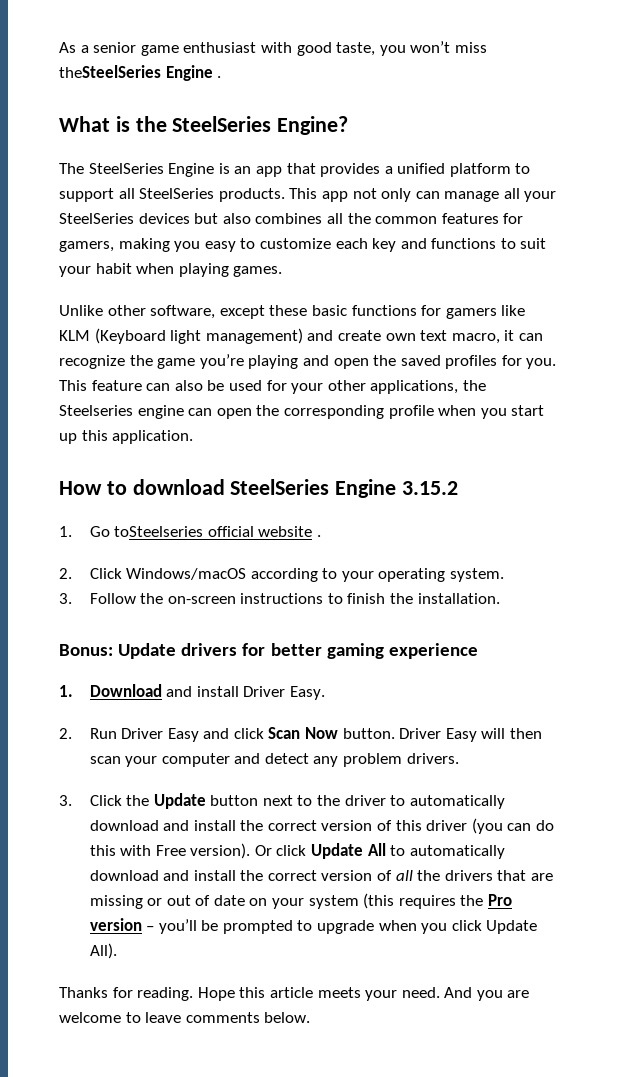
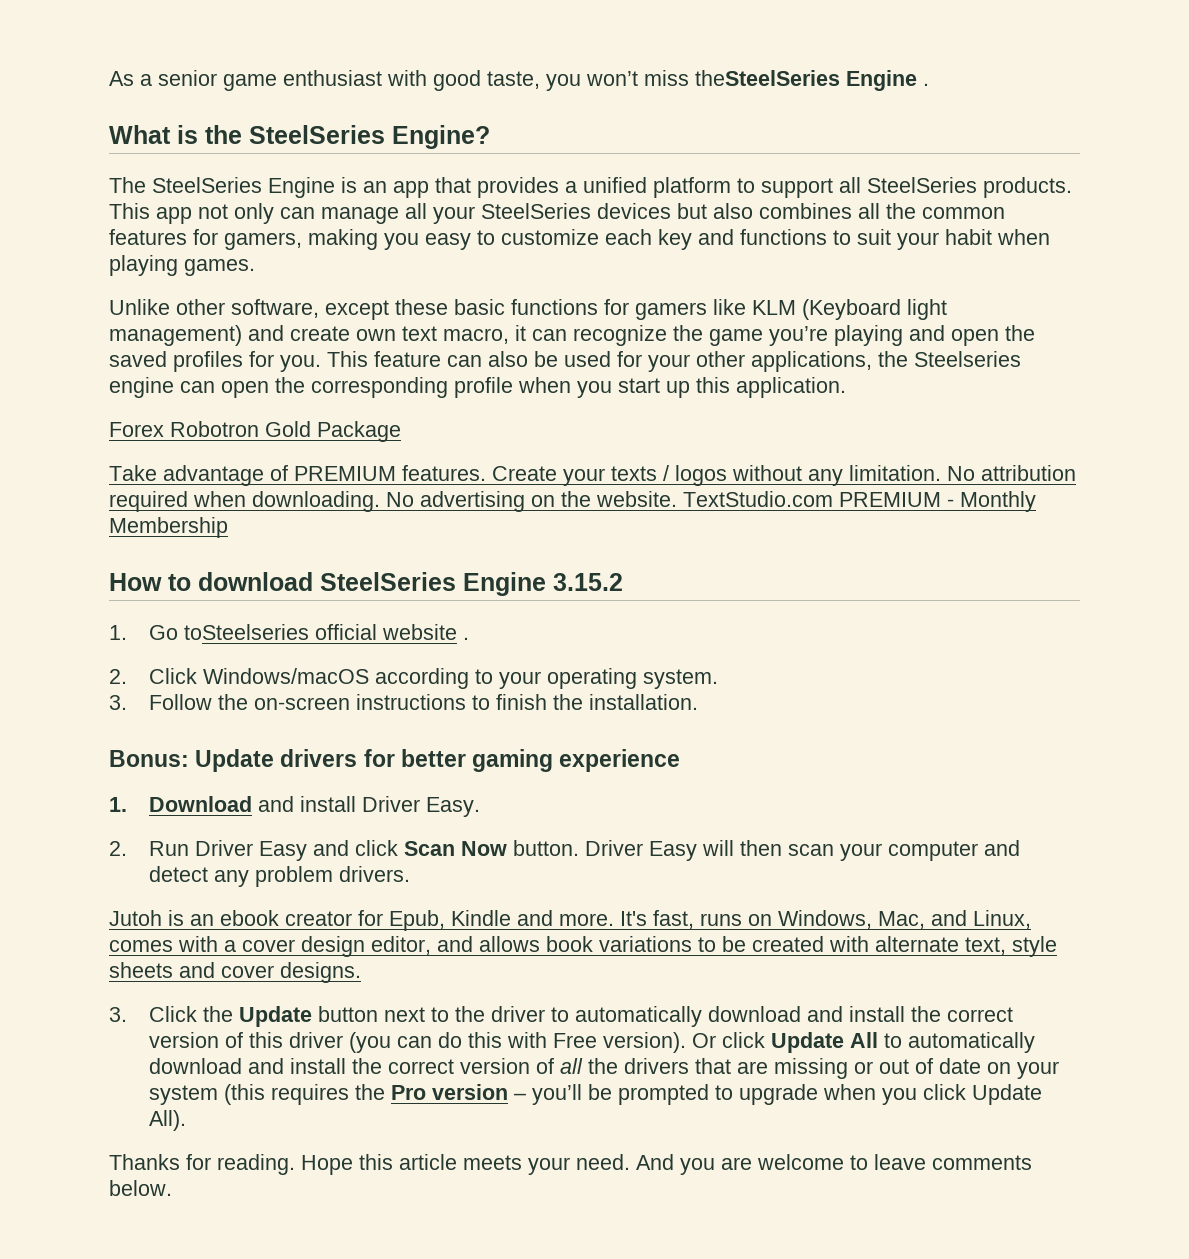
+ Forex Robotron Gold Package
+ Take advantage of PREMIUM features. Create your texts / logos without any limitation. No attribution required when downloading. No advertising on the website. TextStudio.com PREMIUM - Monthly Membership
+ Jutoh is an ebook creator for Epub, Kindle and more. It's fast, runs on Windows, Mac, and Linux, comes with a cover design editor, and allows book variations to be created with alternate text, style sheets and cover designs.

